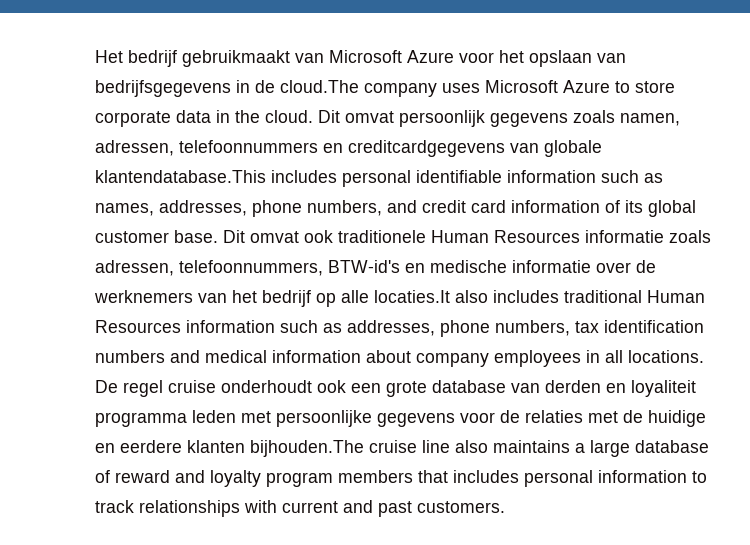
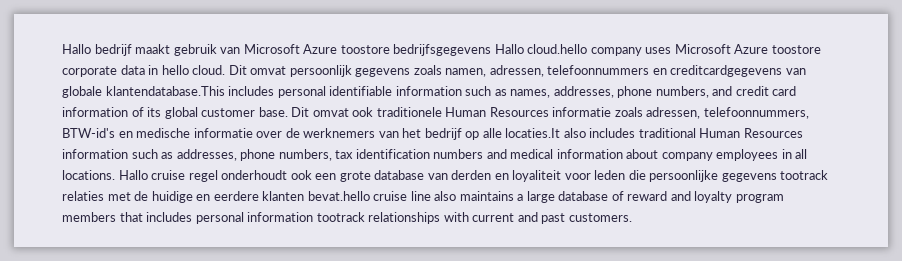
- Het bedrijf gebruikmaakt van Microsoft Azure voor het opslaan van bedrijfsgegevens in de cloud.The company uses Microsoft Azure to store corporate data in the cloud.
+ Hallo bedrijf maakt gebruik van Microsoft Azure toostore bedrijfsgegevens Hallo cloud.hello company uses Microsoft Azure toostore corporate data in hello cloud.
- De regel cruise onderhoudt ook een grote database van derden en loyaliteit programma leden met persoonlijke gegevens voor de relaties met de huidige en eerdere klanten bijhouden.The cruise line also maintains a large database of reward and loyalty program members that includes personal information to track relationships with current and past customers.
+ Hallo cruise regel onderhoudt ook een grote database van derden en loyaliteit voor leden die persoonlijke gegevens tootrack relaties met de huidige en eerdere klanten bevat.hello cruise line also maintains a large database of reward and loyalty program members that includes personal information tootrack relationships with current and past customers.

